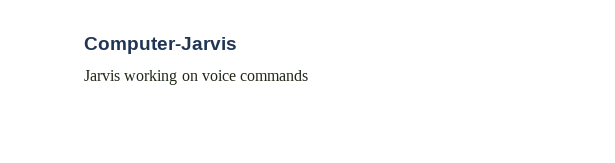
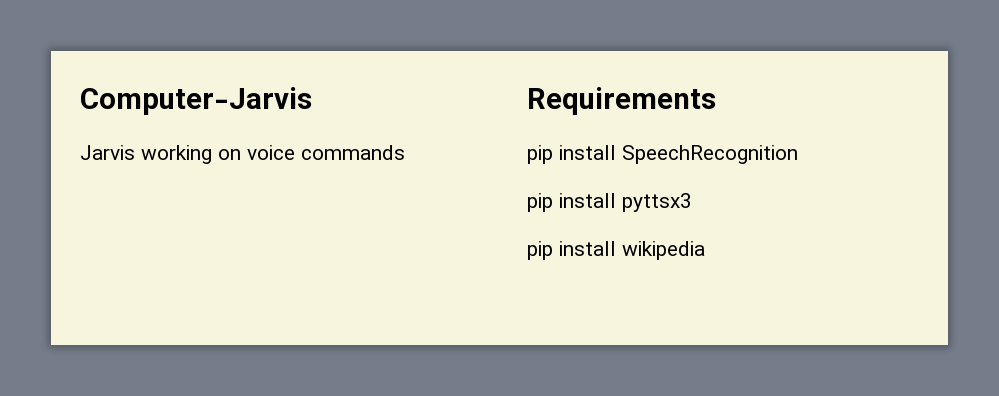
+ Requirements
+ pip install SpeechRecognition
+ pip install pyttsx3
+ pip install wikipedia

